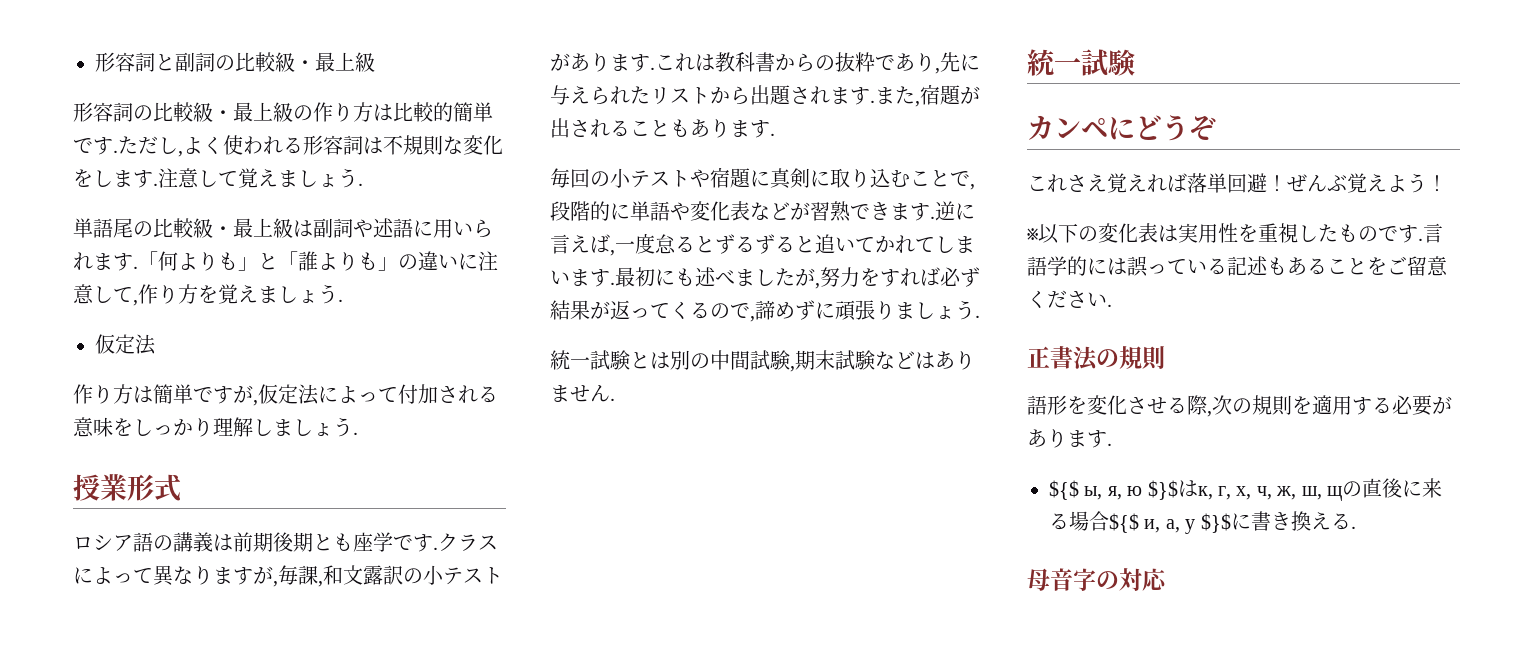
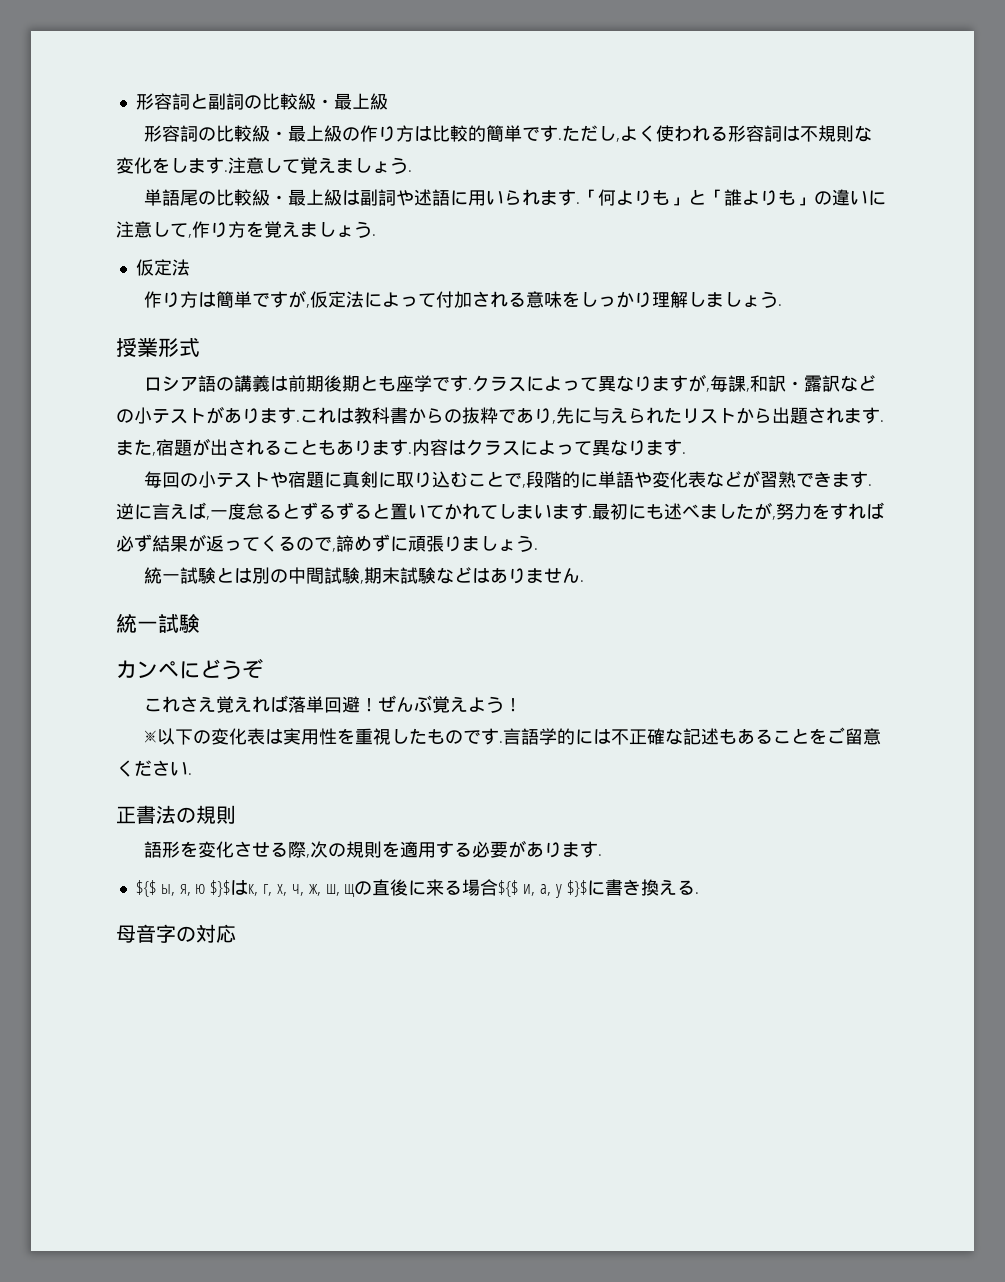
- クラスによって異なりますが,毎課,和文露訳の小テストがあります.
+ クラスによって異なりますが,毎課,和訳・露訳などの小テストがあります.
+ 内容はクラスによって異なります.
- 逆に言えば,一度怠るとずるずると追いてかれてしまいます.
+ 逆に言えば,一度怠るとずるずると置いてかれてしまいます.
- 言語学的には誤っている記述もあることをご留意ください.
+ 言語学的には不正確な記述もあることをご留意ください.

